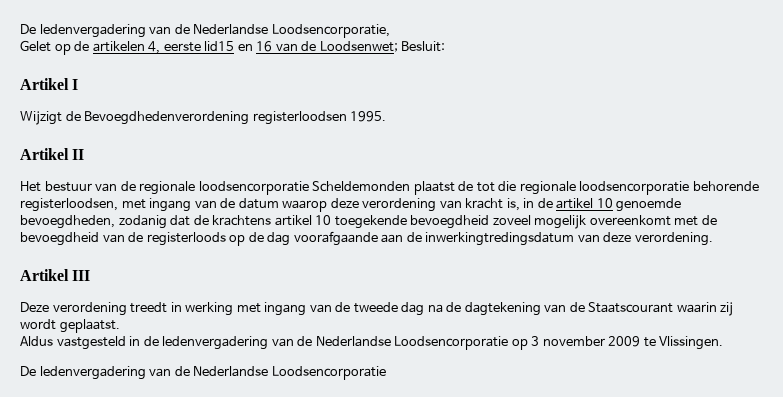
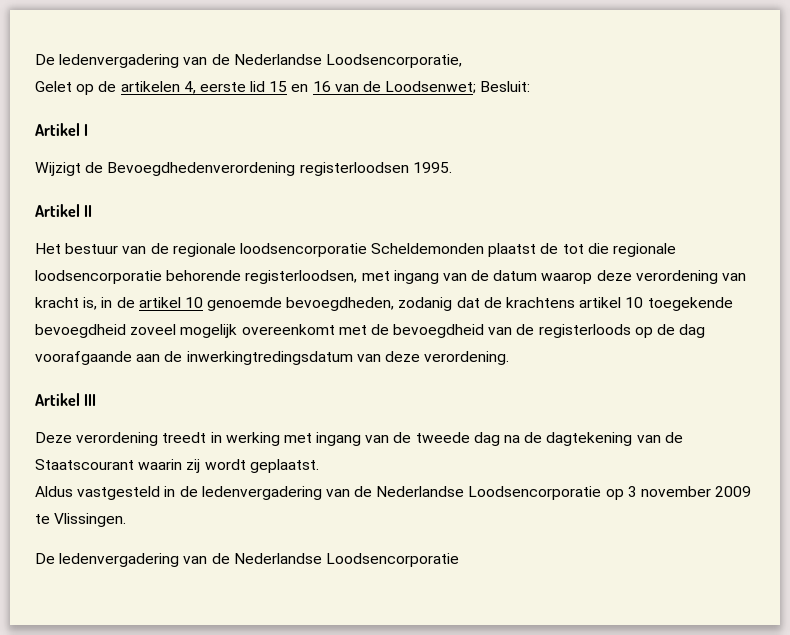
- Gelet op de artikelen 4, eerste lid15 en 16 van de Loodsenwet; Besluit:
+ Gelet op de artikelen 4, eerste lid 15 en 16 van de Loodsenwet; Besluit:

